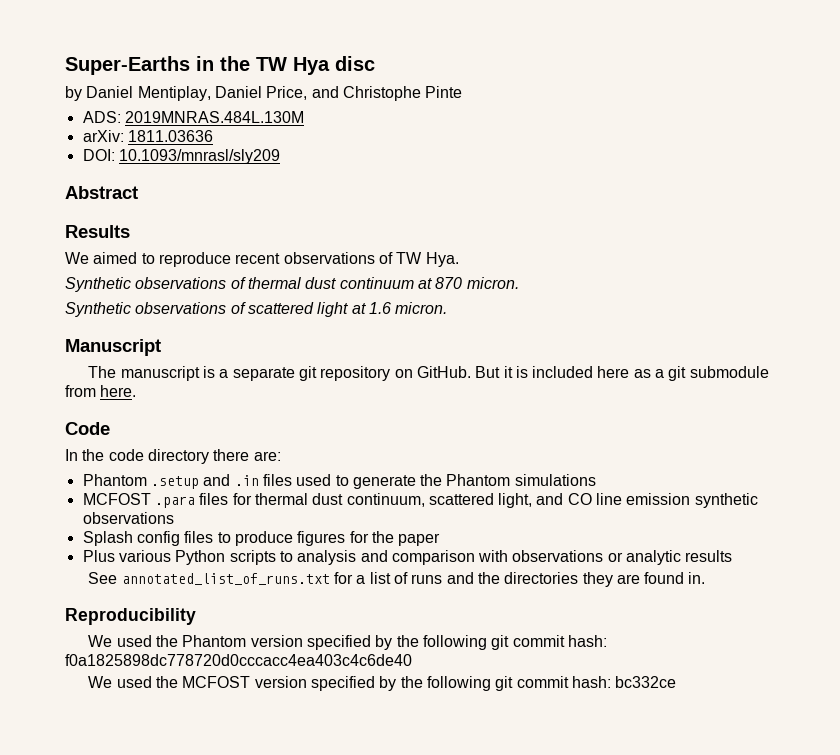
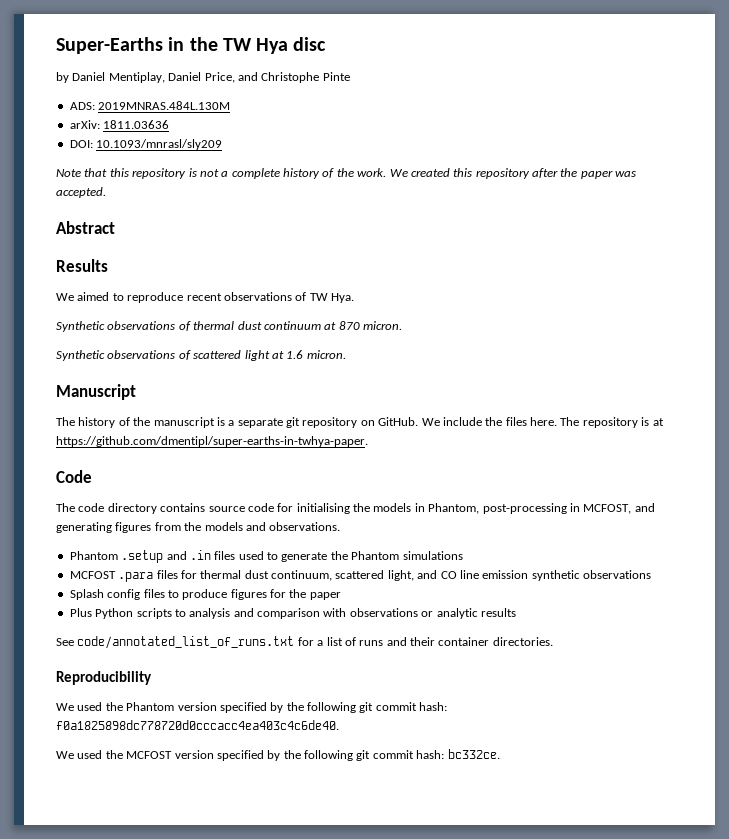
+ Note that this repository is not a complete history of the work. We created this repository after the paper was accepted.
- The manuscript is a separate git repository on GitHub.
+ The history of the manuscript is a separate git repository on GitHub.
- But it is included here as a git submodule from here.
+ We include the files here. The repository is at https://github.com/dmentipl/super-earths-in-twhya-paper.
  Code
- In the code directory there are:
+ The code directory contains source code for initialising the models in Phantom, post-processing in MCFOST, and generating figures from the models and observations.
- Plus various Python scripts to analysis and comparison with observations or analytic results
+ Plus Python scripts to analysis and comparison with observations or analytic results
- See annotated_list_of_runs.txt for a list of runs and the directories they are found in.
+ See code/annotated_list_of_runs.txt for a list of runs and their container directories.
- We used the Phantom version specified by the following git commit hash: f0a1825898dc778720d0cccacc4ea403c4c6de40
+ We used the Phantom version specified by the following git commit hash: f0a1825898dc778720d0cccacc4ea403c4c6de40.
- We used the MCFOST version specified by the following git commit hash: bc332ce
+ We used the MCFOST version specified by the following git commit hash: bc332ce.

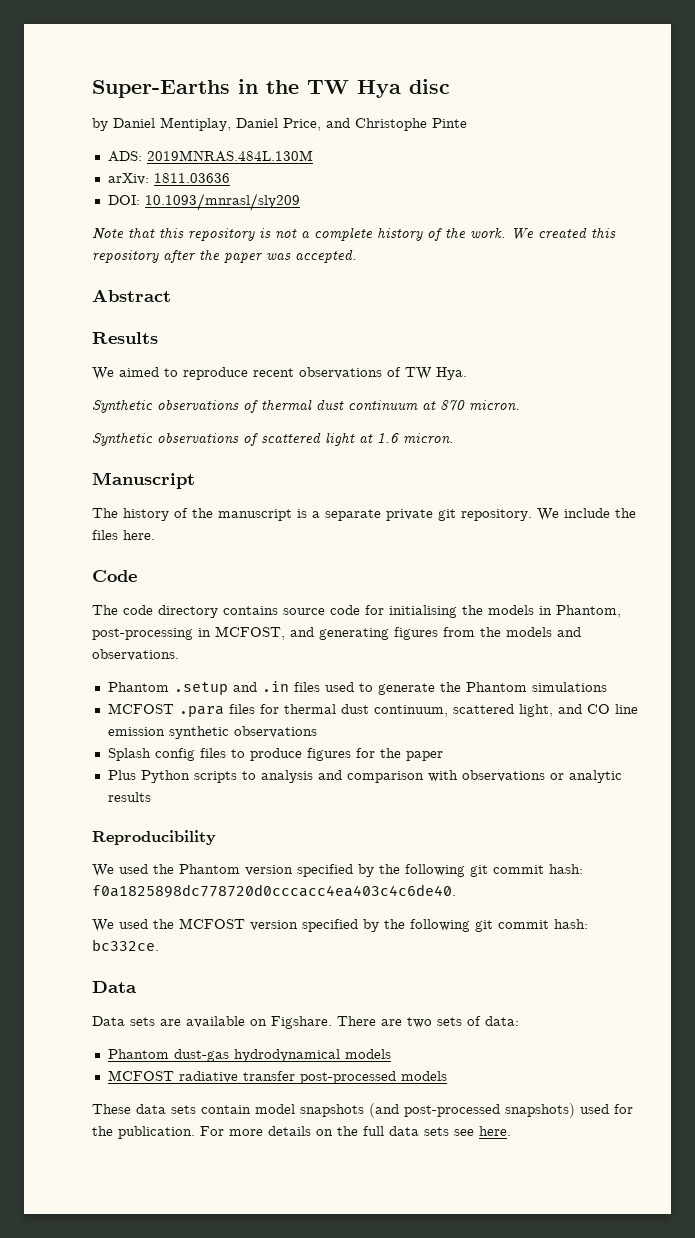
- The history of the manuscript is a separate git repository on GitHub.
+ The history of the manuscript is a separate private git repository.
- The repository is at https://github.com/dmentipl/super-earths-in-twhya-paper.
- See code/annotated_list_of_runs.txt for a list of runs and their container directories.
  We used the MCFOST version specified by the following git commit hash: bc332ce.
+ Data
+ Data sets are available on Figshare. There are two sets of data:
+ Phantom dust-gas hydrodynamical models
+ MCFOST radiative transfer post-processed models
+ These data sets contain model snapshots (and post-processed snapshots) used for the publication. For more details on the full data sets see here.

